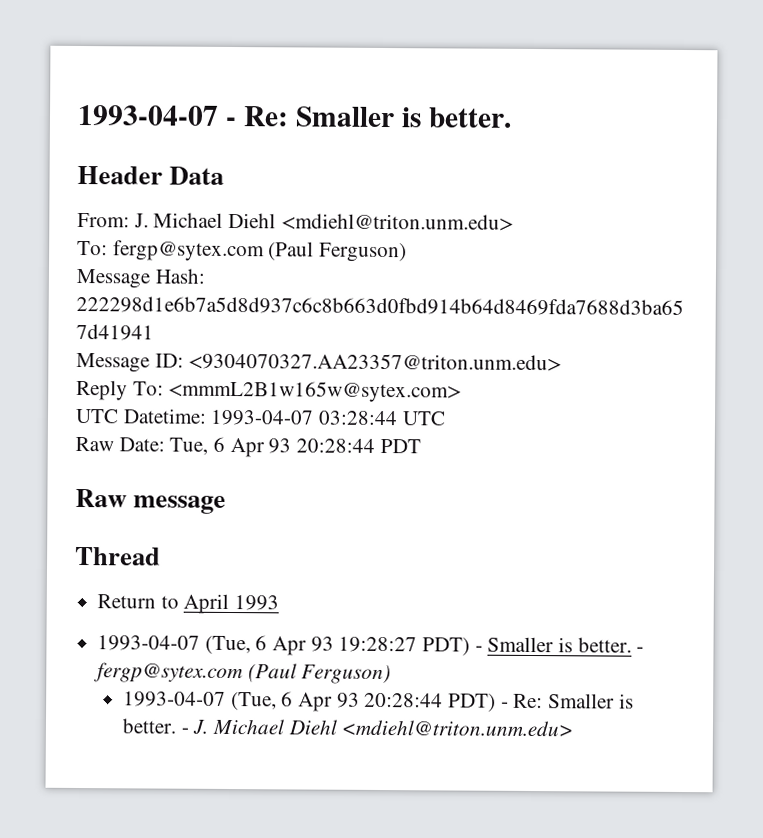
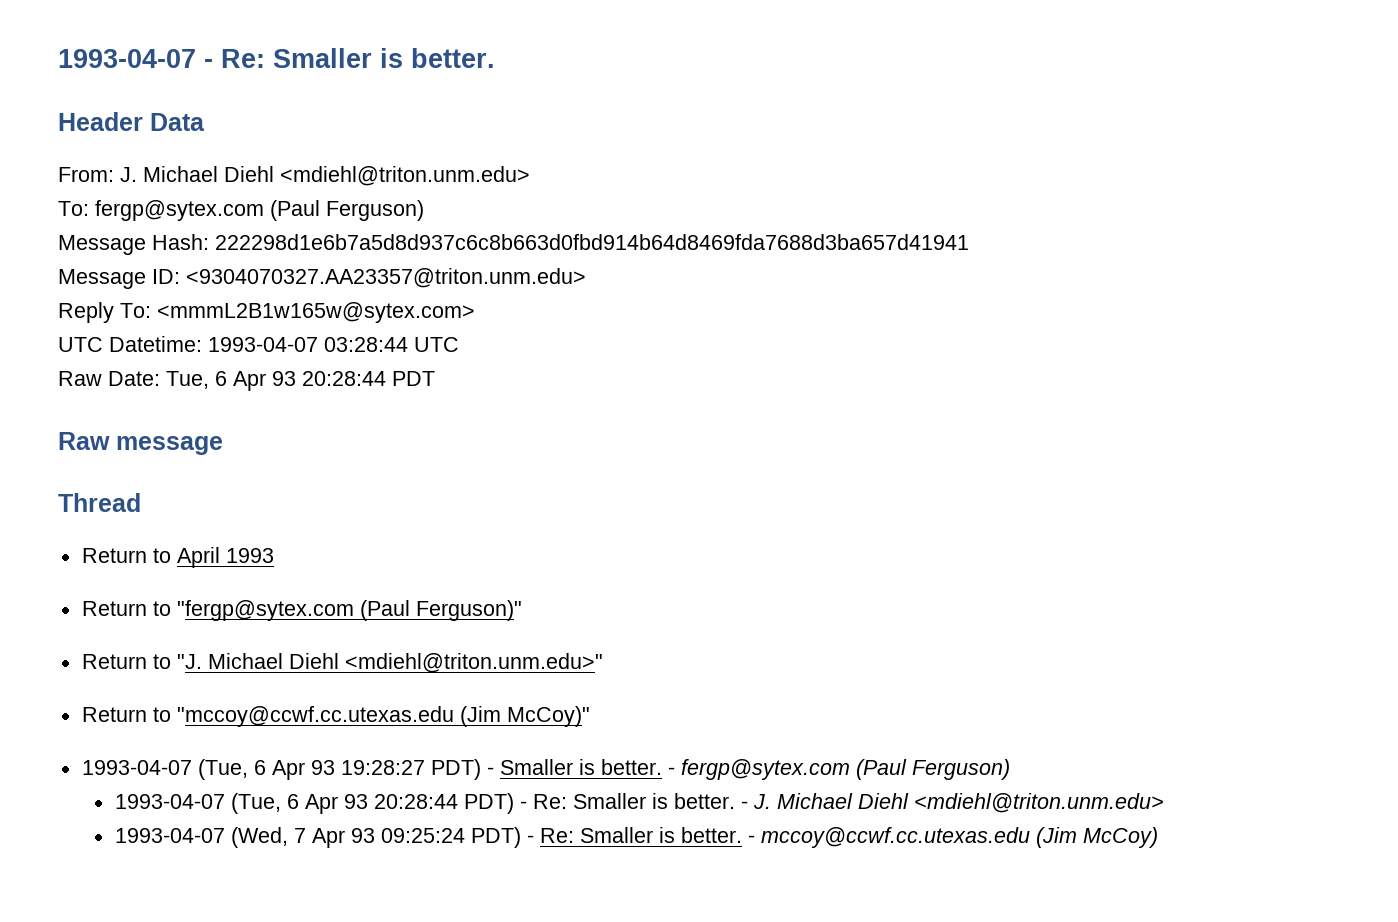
+ Return to "fergp@sytex.com (Paul Ferguson)"
+ Return to "J. Michael Diehl <mdiehl@triton.unm.edu>"
+ Return to "mccoy@ccwf.cc.utexas.edu (Jim McCoy)"
+ 1993-04-07 (Wed, 7 Apr 93 09:25:24 PDT) - Re: Smaller is better. - mccoy@ccwf.cc.utexas.edu (Jim McCoy)

